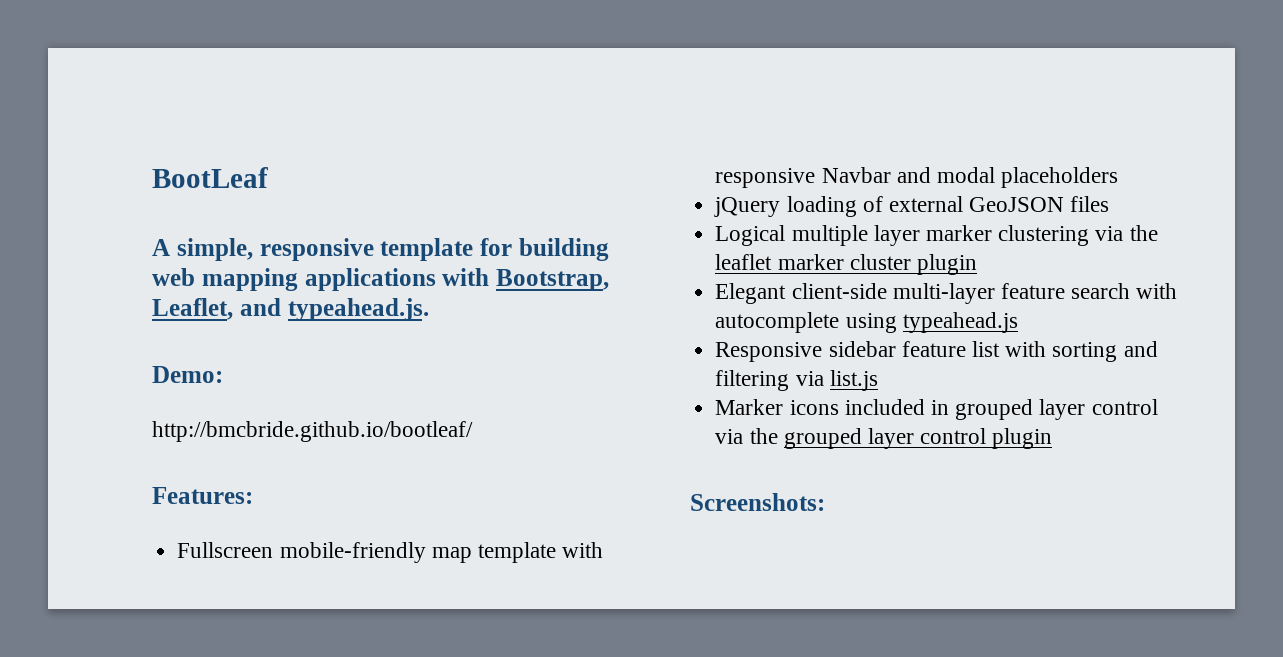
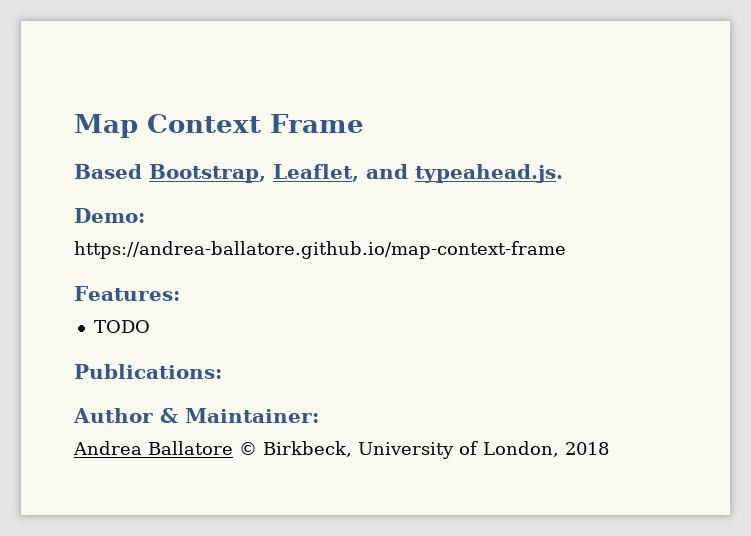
- BootLeaf
- A simple, responsive template for building web mapping applications with Bootstrap, Leaflet, and typeahead.js.
+ Map Context Frame
+ Based Bootstrap, Leaflet, and typeahead.js.
- http://bmcbride.github.io/bootleaf/
+ https://andrea-ballatore.github.io/map-context-frame
- Fullscreen mobile-friendly map template with responsive Navbar and modal placeholders
- jQuery loading of external GeoJSON files
- Logical multiple layer marker clustering via the leaflet marker cluster plugin
- Elegant client-side multi-layer feature search with autocomplete using typeahead.js
- Responsive sidebar feature list with sorting and filtering via list.js
- Marker icons included in grouped layer control via the grouped layer control plugin
- Screenshots:
+ TODO
+ Publications:
+ Author & Maintainer:
+ Andrea Ballatore © Birkbeck, University of London, 2018

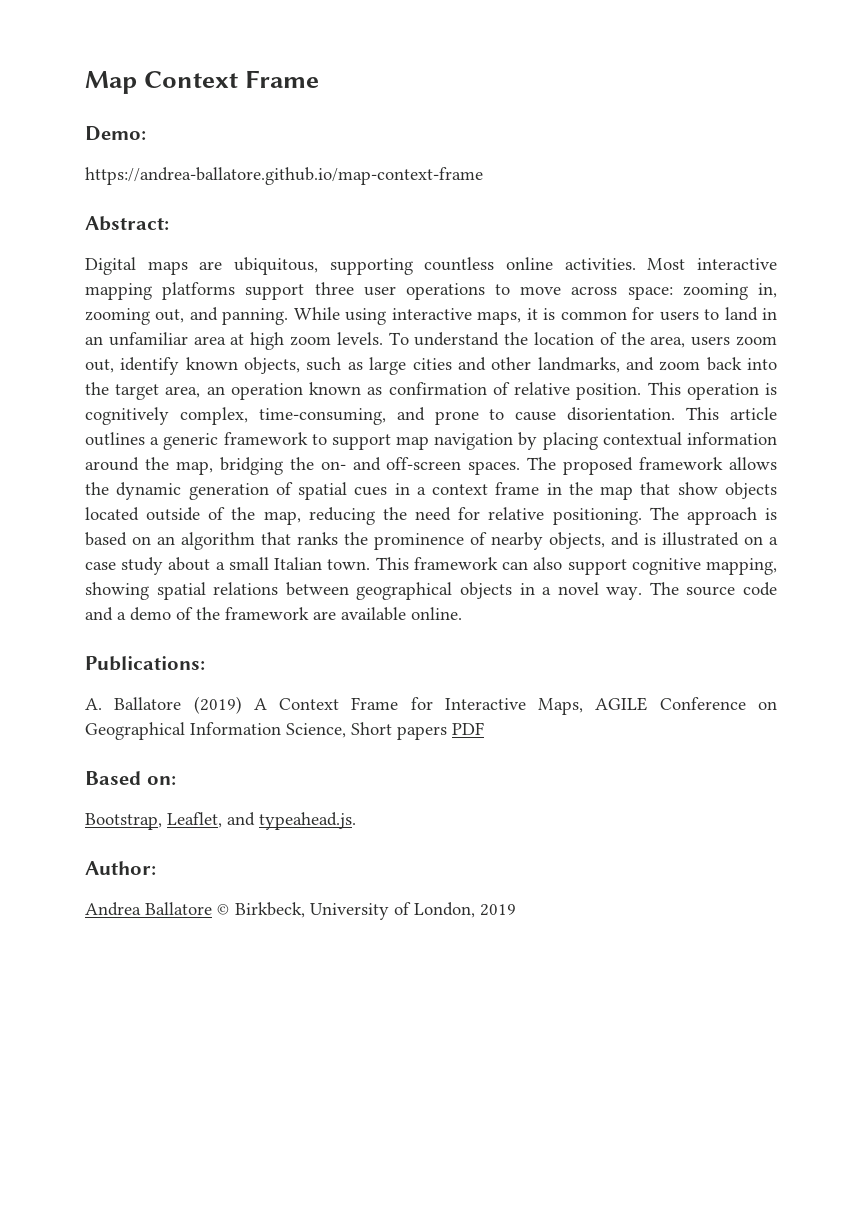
+ Demo:
+ https://andrea-ballatore.github.io/map-context-frame
+ Abstract:
+ Digital maps are ubiquitous, supporting countless online activities. Most interactive mapping platforms support three user operations to move across space: zooming in, zooming out, and panning. While using interactive maps, it is common for users to land in an unfamiliar area at high zoom levels. To understand the location of the area, users zoom out, identify known objects, such as large cities and other landmarks, and zoom back into the target area, an operation known as confirmation of relative position. This operation is cognitively complex, time-consuming, and prone to cause disorientation. This article outlines a generic framework to support map navigation by placing contextual information around the map, bridging the on- and off-screen spaces. The proposed framework allows the dynamic generation of spatial cues in a context frame in the map that show objects located outside of the map, reducing the need for relative positioning. The approach is based on an algorithm that ranks the prominence of nearby objects, and is illustrated on a case study about a small Italian town. This framework can also support cognitive mapping, showing spatial relations between geographical objects in a novel way. The source code and a demo of the framework are available online.
+ Publications:
+ A. Ballatore (2019) A Context Frame for Interactive Maps, AGILE Conference on Geographical Information Science, Short papers PDF
- Based Bootstrap, Leaflet, and typeahead.js.
+ Based on:
+ Bootstrap, Leaflet, and typeahead.js.
- Demo:
- https://andrea-ballatore.github.io/map-context-frame
- Features:
- TODO
- Publications:
- Author & Maintainer:
+ Author:
- Andrea Ballatore © Birkbeck, University of London, 2018
+ Andrea Ballatore © Birkbeck, University of London, 2019

